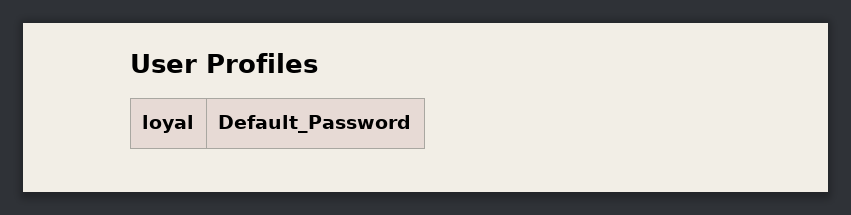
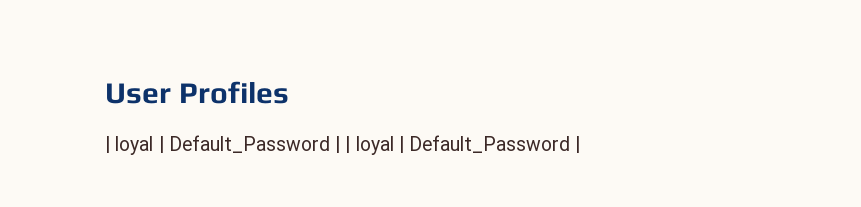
- loyal | Default_Password
+ | loyal | Default_Password | | loyal | Default_Password |

